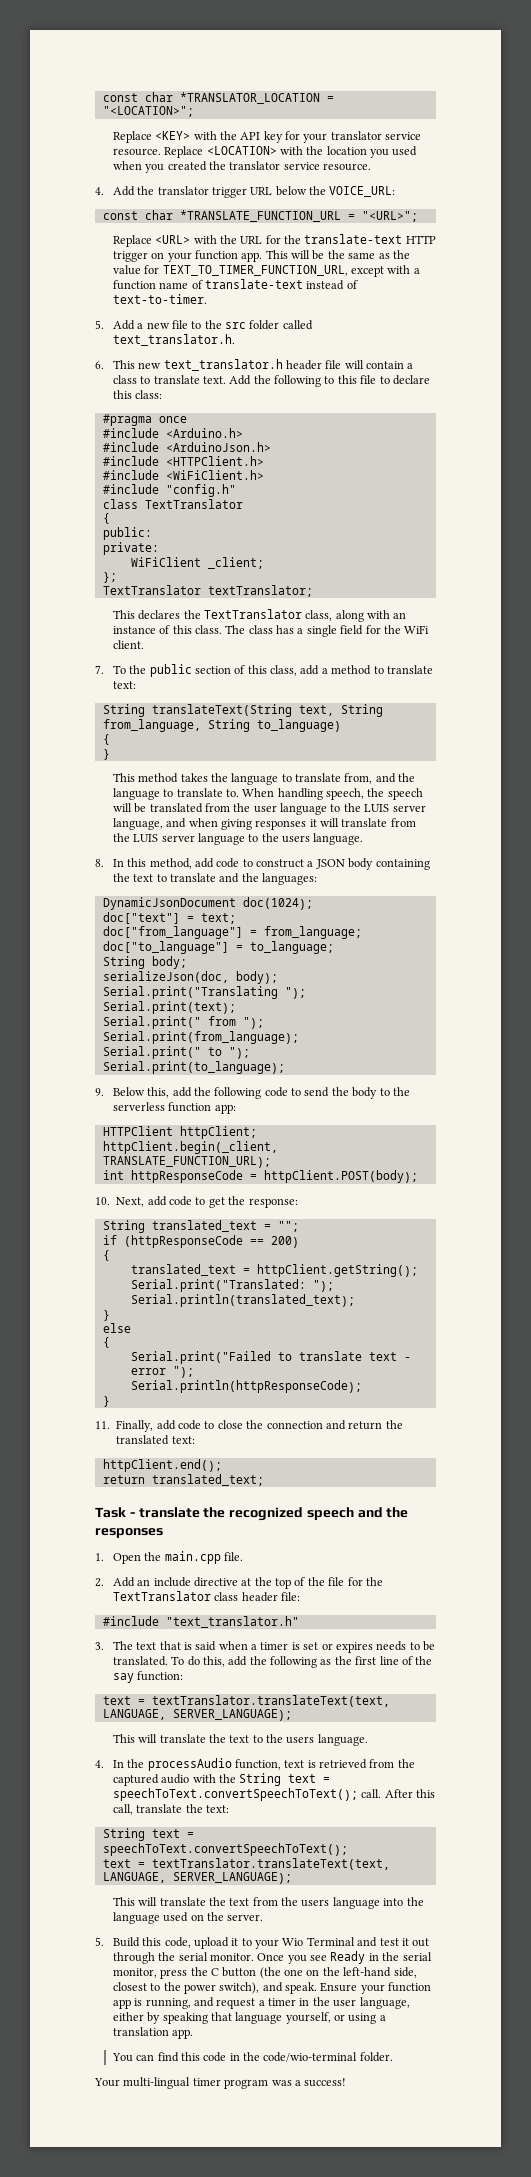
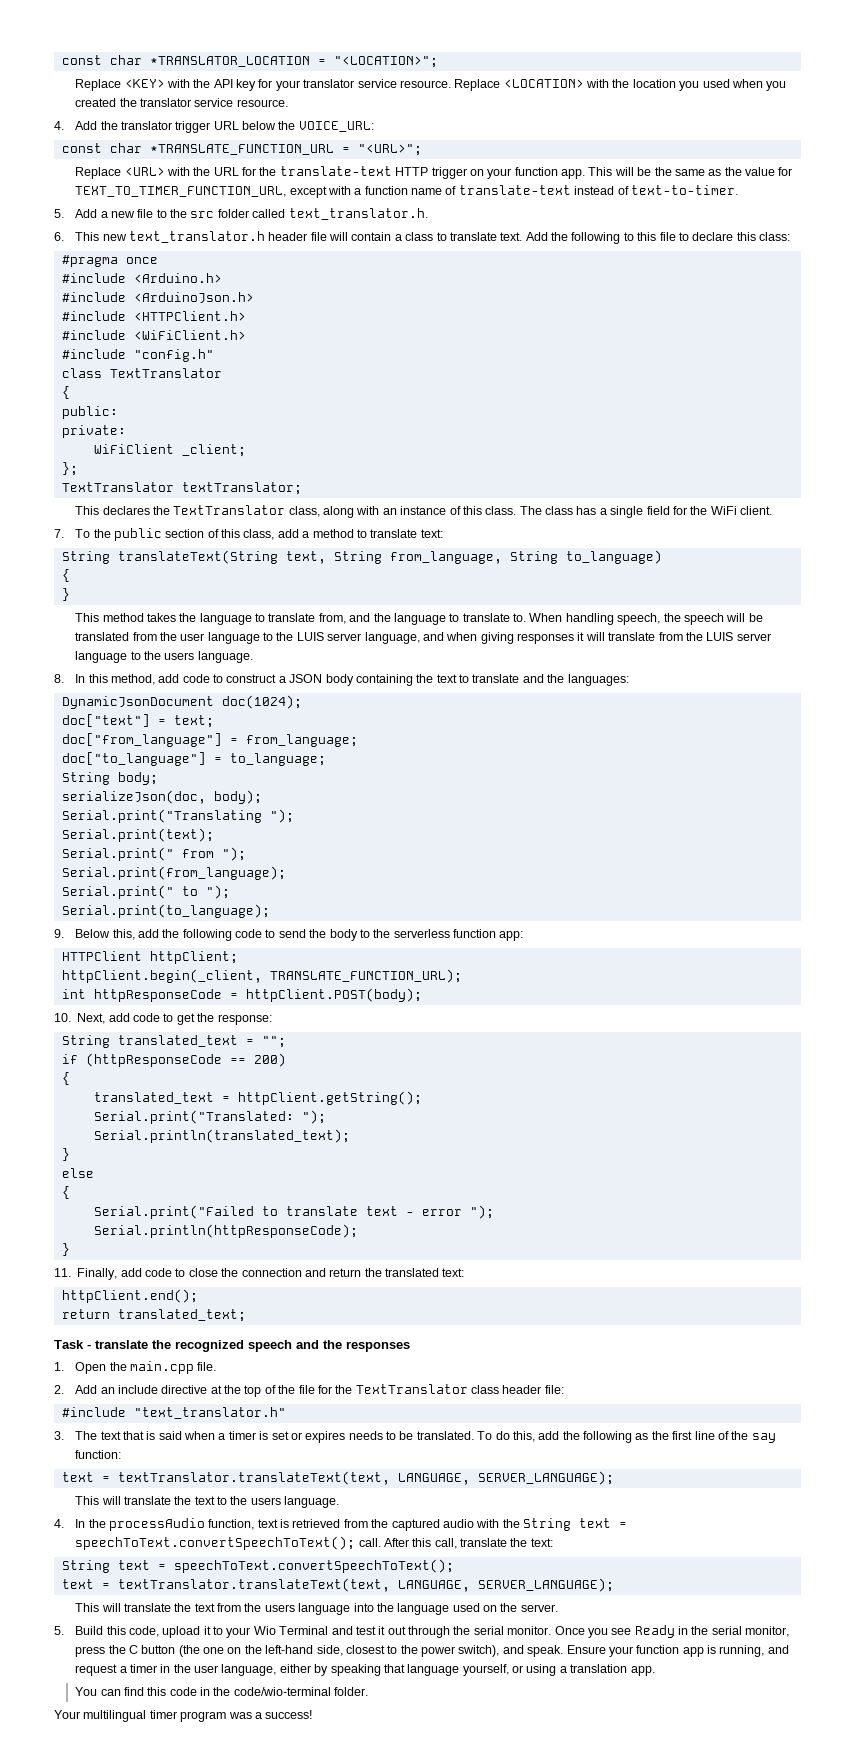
- Your multi-lingual timer program was a success!
+ Your multilingual timer program was a success!

